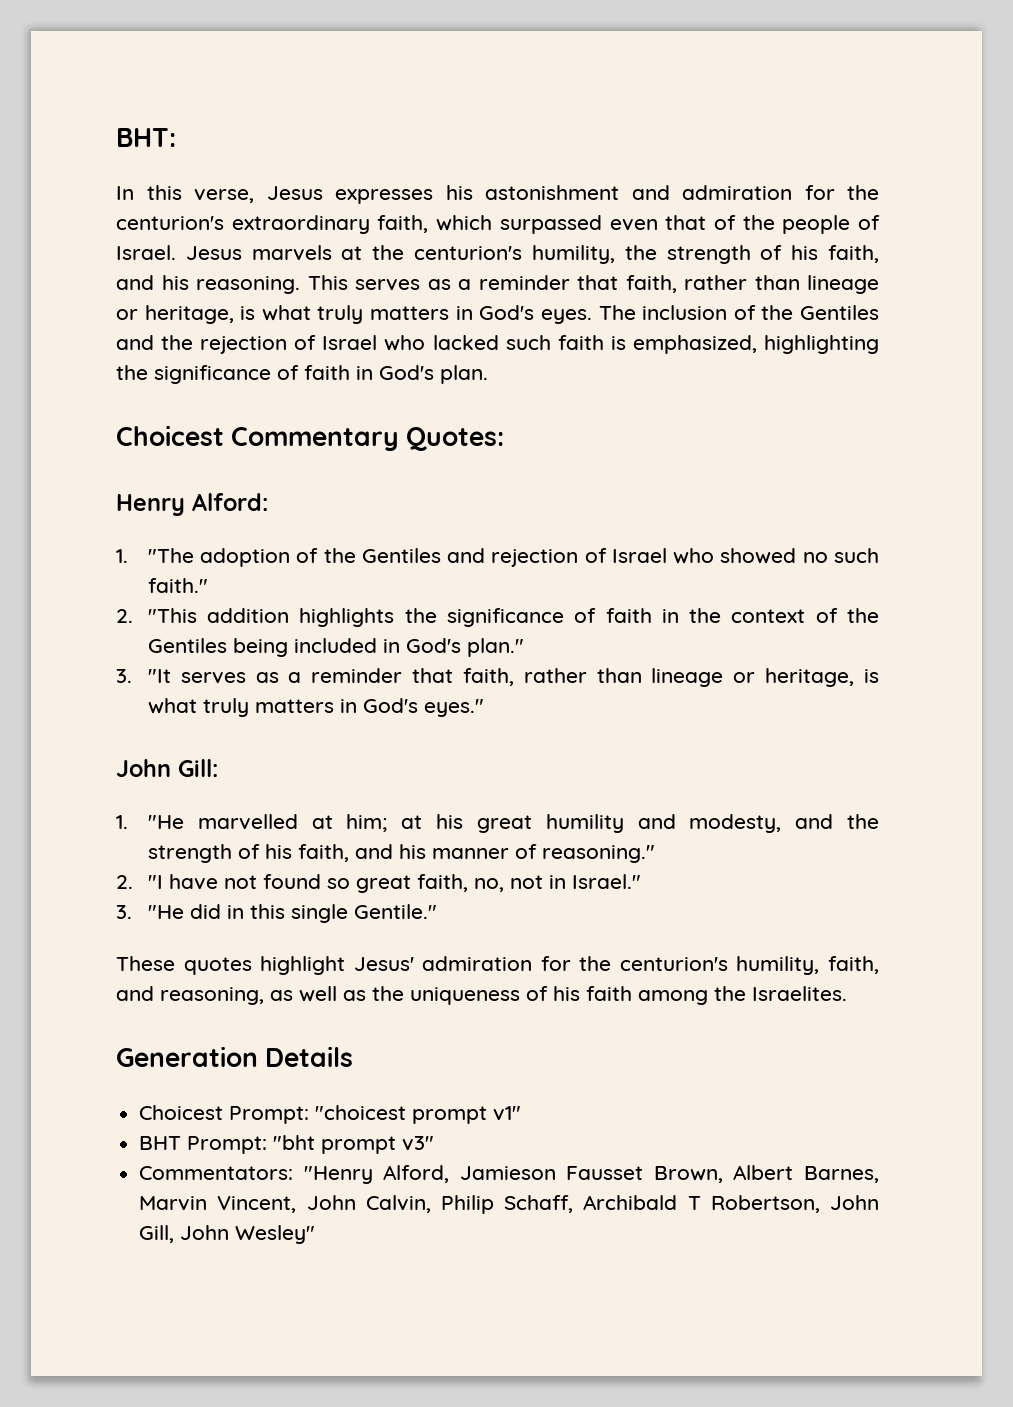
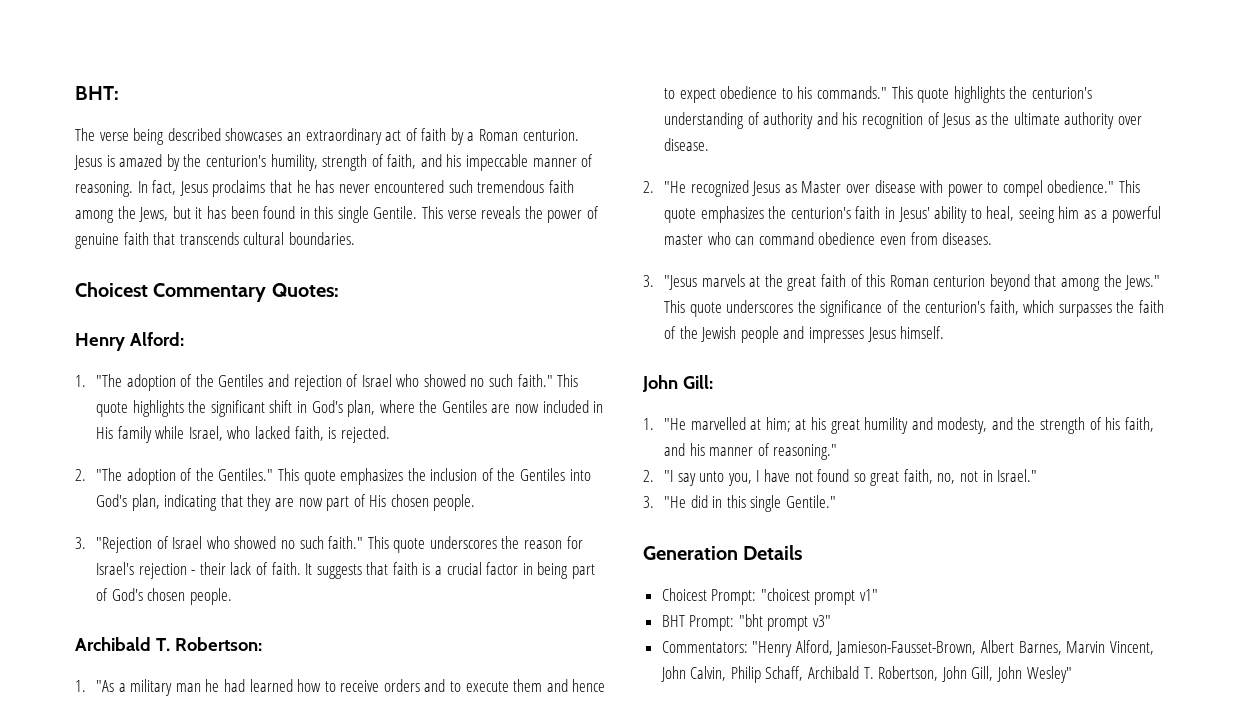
- In this verse, Jesus expresses his astonishment and admiration for the centurion's extraordinary faith, which surpassed even that of the people of Israel. Jesus marvels at the centurion's humility, the strength of his faith, and his reasoning. This serves as a reminder that faith, rather than lineage or heritage, is what truly matters in God's eyes. The inclusion of the Gentiles and the rejection of Israel who lacked such faith is emphasized, highlighting the significance of faith in God's plan.
+ The verse being described showcases an extraordinary act of faith by a Roman centurion. Jesus is amazed by the centurion's humility, strength of faith, and his impeccable manner of reasoning. In fact, Jesus proclaims that he has never encountered such tremendous faith among the Jews, but it has been found in this single Gentile. This verse reveals the power of genuine faith that transcends cultural boundaries.
- 1. "The adoption of the Gentiles and rejection of Israel who showed no such faith."
- 2. "This addition highlights the significance of faith in the context of the Gentiles being included in God's plan."
- 3. "It serves as a reminder that faith, rather than lineage or heritage, is what truly matters in God's eyes."
+ 1. "The adoption of the Gentiles and rejection of Israel who showed no such faith." This quote highlights the significant shift in God's plan, where the Gentiles are now included in His family while Israel, who lacked faith, is rejected.
+ 2. "The adoption of the Gentiles." This quote emphasizes the inclusion of the Gentiles into God's plan, indicating that they are now part of His chosen people.
+ 3. "Rejection of Israel who showed no such faith." This quote underscores the reason for Israel's rejection - their lack of faith. It suggests that faith is a crucial factor in being part of God's chosen people.
+ Archibald T. Robertson:
+ 1. "As a military man he had learned how to receive orders and to execute them and hence to expect obedience to his commands." This quote highlights the centurion's understanding of authority and his recognition of Jesus as the ultimate authority over disease.
+ 2. "He recognized Jesus as Master over disease with power to compel obedience." This quote emphasizes the centurion's faith in Jesus' ability to heal, seeing him as a powerful master who can command obedience even from diseases.
+ 3. "Jesus marvels at the great faith of this Roman centurion beyond that among the Jews." This quote underscores the significance of the centurion's faith, which surpasses the faith of the Jewish people and impresses Jesus himself.
- 2. "I have not found so great faith, no, not in Israel."
+ 2. "I say unto you, I have not found so great faith, no, not in Israel."
- These quotes highlight Jesus' admiration for the centurion's humility, faith, and reasoning, as well as the uniqueness of his faith among the Israelites.
- Commentators: "Henry Alford, Jamieson Fausset Brown, Albert Barnes, Marvin Vincent, John Calvin, Philip Schaff, Archibald T Robertson, John Gill, John Wesley"
+ Commentators: "Henry Alford, Jamieson-Fausset-Brown, Albert Barnes, Marvin Vincent, John Calvin, Philip Schaff, Archibald T. Robertson, John Gill, John Wesley"

